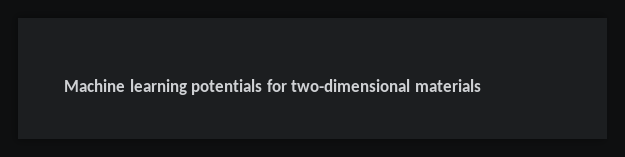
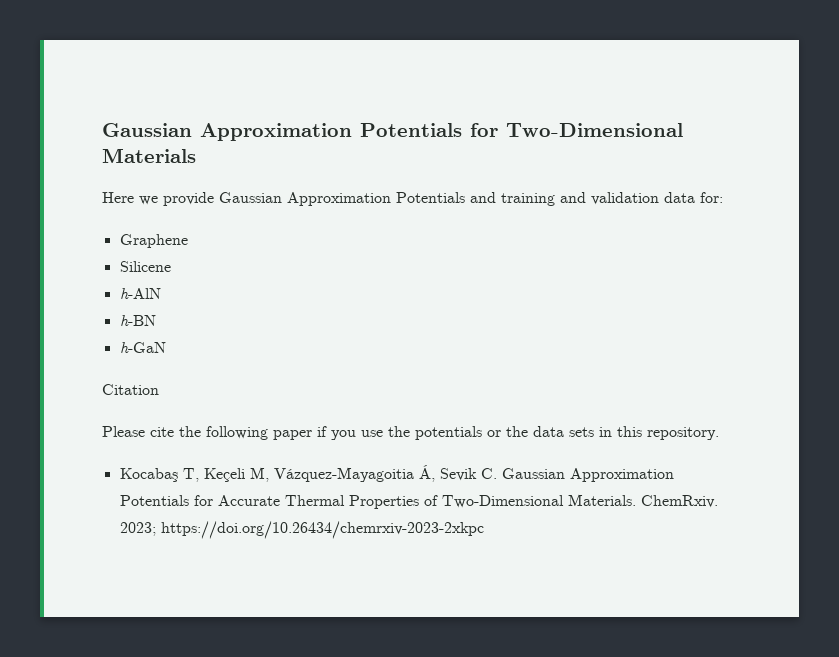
- Machine learning potentials for two-dimensional materials
+ Gaussian Approximation Potentials for Two-Dimensional Materials
+ Here we provide Gaussian Approximation Potentials and training and validation data for:
+ Graphene
+ Silicene
+ h-AlN
+ h-BN
+ h-GaN
+ Citation
+ Please cite the following paper if you use the potentials or the data sets in this repository.
+ Kocabaş T, Keçeli M, Vázquez-Mayagoitia Á, Sevik C. Gaussian Approximation Potentials for Accurate Thermal Properties of Two-Dimensional Materials. ChemRxiv. 2023; https://doi.org/10.26434/chemrxiv-2023-2xkpc

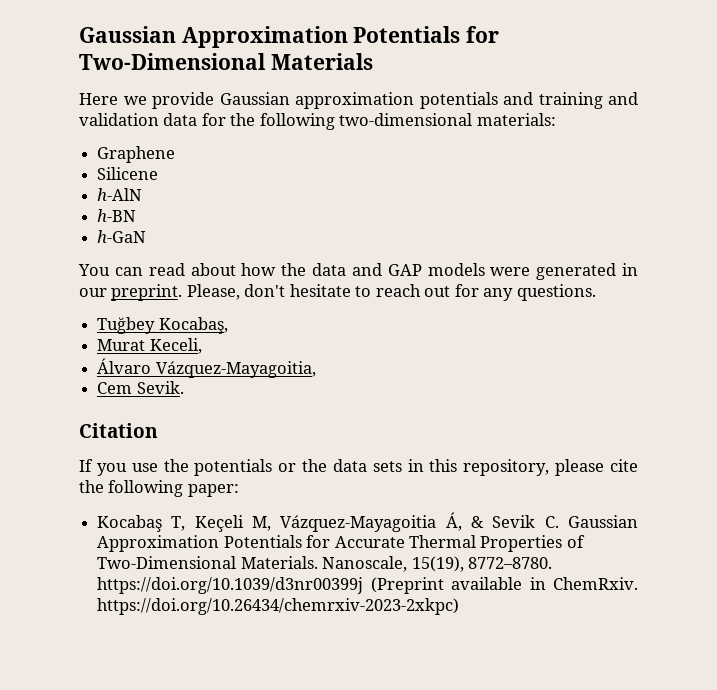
- Here we provide Gaussian Approximation Potentials and training and validation data for:
+ Here we provide Gaussian approximation potentials and training and validation data for the following two-dimensional materials:
+ You can read about how the data and GAP models were generated in our preprint. Please, don't hesitate to reach out for any questions.
+ Tuğbey Kocabaş,
+ Murat Keceli,
+ Álvaro Vázquez-Mayagoitia,
+ Cem Sevik.
  Citation
- Please cite the following paper if you use the potentials or the data sets in this repository.
+ If you use the potentials or the data sets in this repository, please cite the following paper:
- Kocabaş T, Keçeli M, Vázquez-Mayagoitia Á, Sevik C. Gaussian Approximation Potentials for Accurate Thermal Properties of Two-Dimensional Materials.
+ Kocabaş T, Keçeli M, Vázquez-Mayagoitia Á, & Sevik C. Gaussian Approximation Potentials for Accurate Thermal Properties of Two-Dimensional Materials.
- ChemRxiv. 2023; https://doi.org/10.26434/chemrxiv-2023-2xkpc
+ Nanoscale, 15(19), 8772–8780. https://doi.org/10.1039/d3nr00399j (Preprint available in ChemRxiv. https://doi.org/10.26434/chemrxiv-2023-2xkpc)

